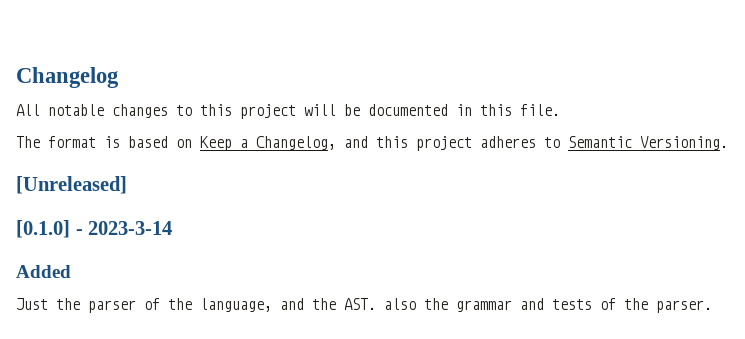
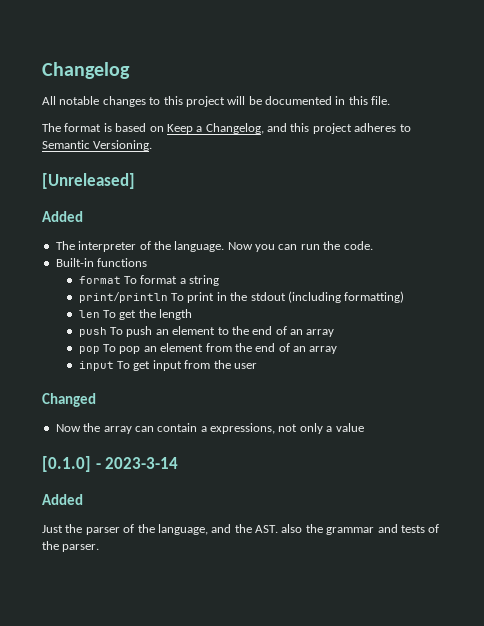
  [Unreleased]
+ Added
+ The interpreter of the language. Now you can run the code.
+ Built-in functions
+ format To format a string
+ print/println To print in the stdout (including formatting)
+ len To get the length
+ push To push an element to the end of an array
+ pop To pop an element from the end of an array
+ input To get input from the user
+ Changed
+ Now the array can contain a expressions, not only a value

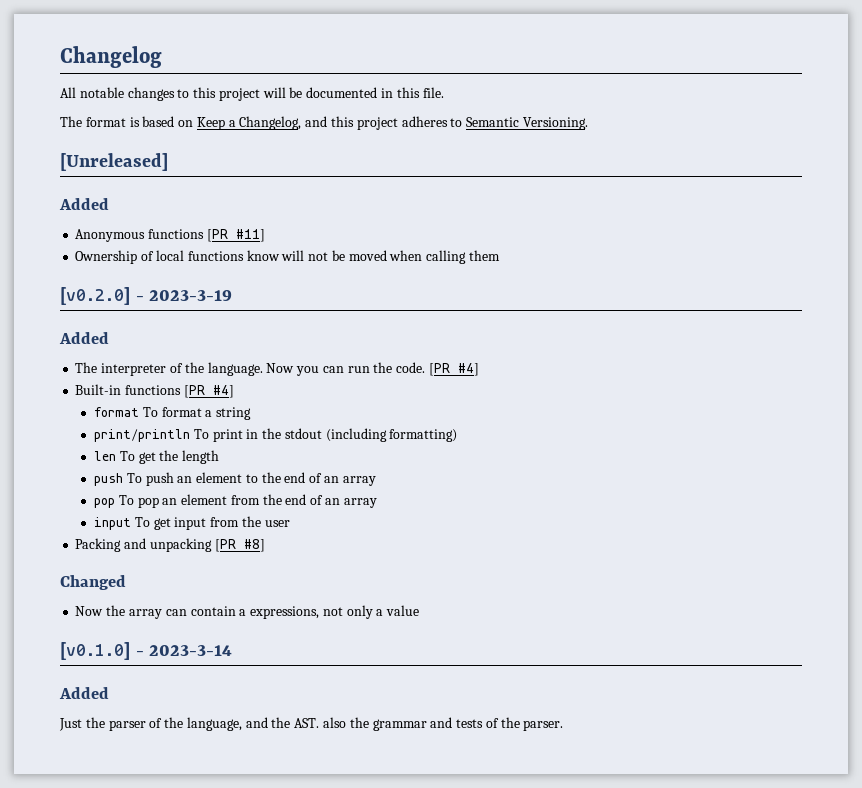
+ Anonymous functions [PR #11]
+ Ownership of local functions know will not be moved when calling them
+ [v0.2.0] - 2023-3-19
+ Added
- Now you can run the code.
+ Now you can run the code. [PR #4]
- Built-in functions
+ Built-in functions [PR #4]
+ Packing and unpacking [PR #8]
- [0.1.0] - 2023-3-14
+ [v0.1.0] - 2023-3-14

